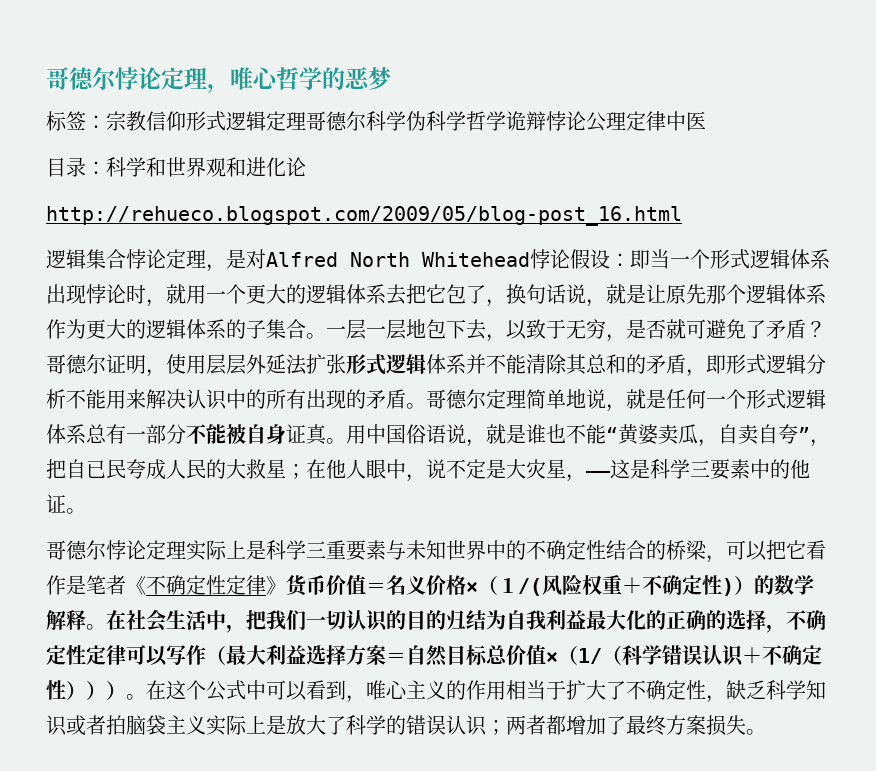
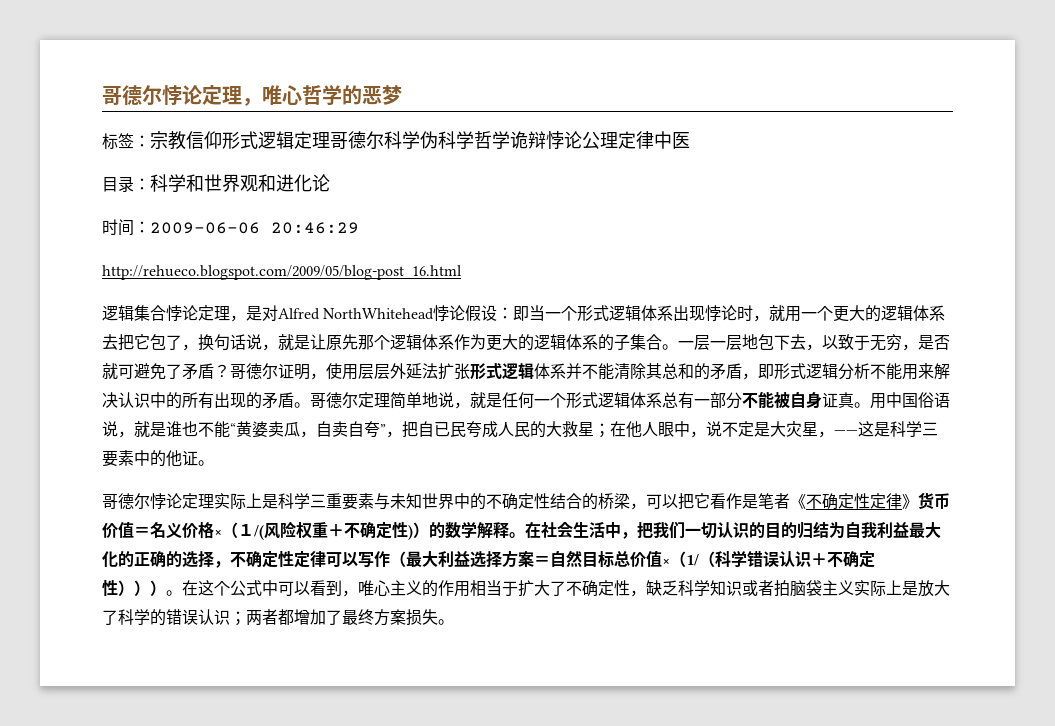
+ 时间：2009-06-06 20:46:29
- 逻辑集合悖论定理，是对Alfred North Whitehead悖论假设：即当一个形式逻辑体系出现悖论时，就用一个更大的逻辑体系去把它包了，换句话说，就是让原先那个逻辑体系作为更大的逻辑体系的子集合。
+ 逻辑集合悖论定理，是对Alfred NorthWhitehead悖论假设：即当一个形式逻辑体系出现悖论时，就用一个更大的逻辑体系去把它包了，换句话说，就是让原先那个逻辑体系作为更大的逻辑体系的子集合。

